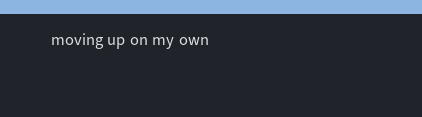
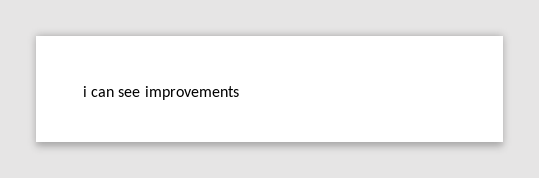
- moving up on my own
+ i can see improvements

